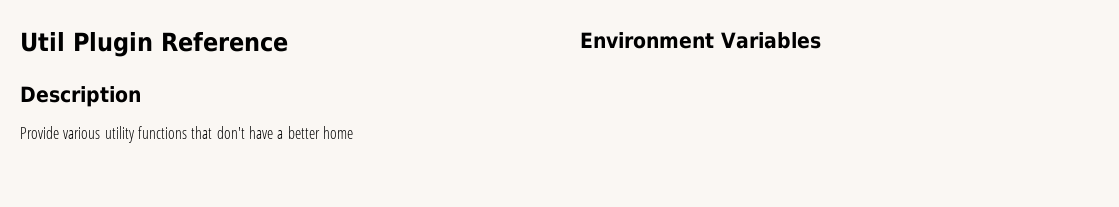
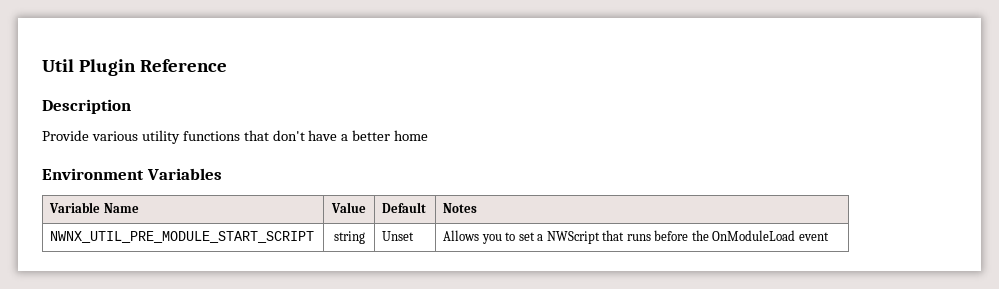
+ Variable Name | Value | Default | Notes
+ NWNX_UTIL_PRE_MODULE_START_SCRIPT | string | Unset | Allows you to set a NWScript that runs before the OnModuleLoad event

